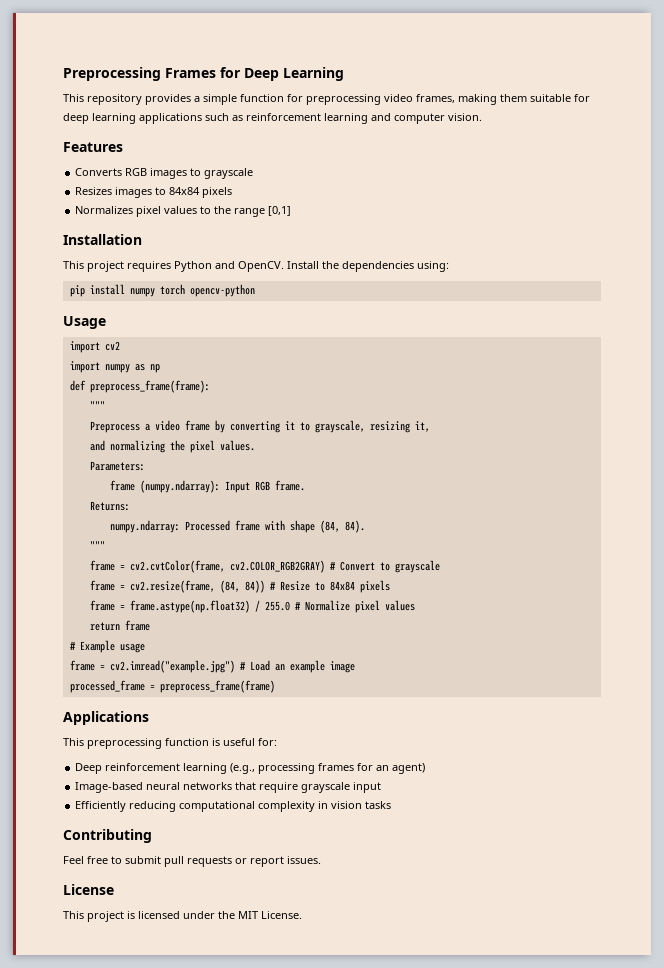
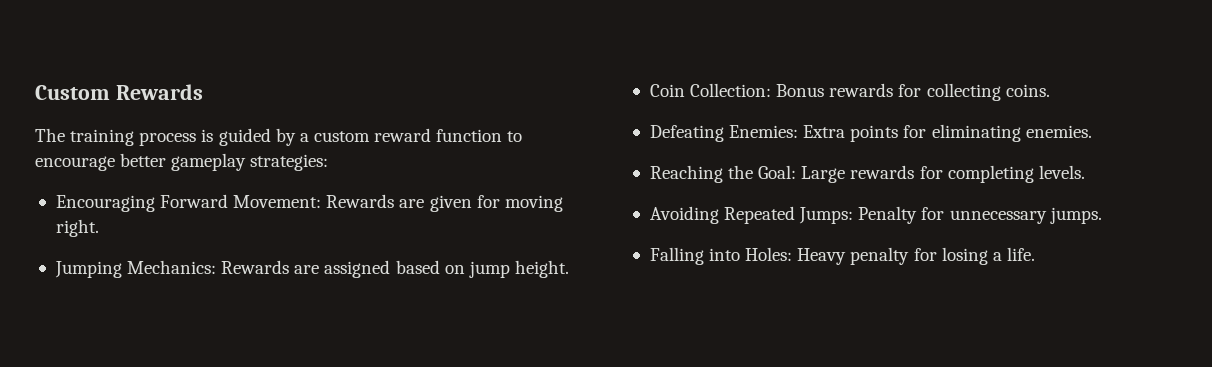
- Preprocessing Frames for Deep Learning
- This repository provides a simple function for preprocessing video frames, making them suitable for deep learning applications such as reinforcement learning and computer vision.
- Features
- Converts RGB images to grayscale
- Resizes images to 84x84 pixels
- Normalizes pixel values to the range [0,1]
- Installation
- This project requires Python and OpenCV. Install the dependencies using:
- pip install numpy torch opencv-python
- Usage
- import cv2
- import numpy as np
- def preprocess_frame(frame):
- """
- Preprocess a video frame by converting it to grayscale, resizing it,
- and normalizing the pixel values.
- Parameters:
- frame (numpy.ndarray): Input RGB frame.
- Returns:
- numpy.ndarray: Processed frame with shape (84, 84).
- """
- frame = cv2.cvtColor(frame, cv2.COLOR_RGB2GRAY) # Convert to grayscale
- frame = cv2.resize(frame, (84, 84)) # Resize to 84x84 pixels
- frame = frame.astype(np.float32) / 255.0 # Normalize pixel values
- return frame
- # Example usage
- frame = cv2.imread("example.jpg") # Load an example image
- processed_frame = preprocess_frame(frame)
- Applications
- This preprocessing function is useful for:
- Deep reinforcement learning (e.g., processing frames for an agent)
- Image-based neural networks that require grayscale input
- Efficiently reducing computational complexity in vision tasks
- Contributing
- Feel free to submit pull requests or report issues.
- License
- This project is licensed under the MIT License.
+ Custom Rewards
+ The training process is guided by a custom reward function to encourage better gameplay strategies:
+ Encouraging Forward Movement: Rewards are given for moving right.
+ Jumping Mechanics: Rewards are assigned based on jump height.
+ Coin Collection: Bonus rewards for collecting coins.
+ Defeating Enemies: Extra points for eliminating enemies.
+ Reaching the Goal: Large rewards for completing levels.
+ Avoiding Repeated Jumps: Penalty for unnecessary jumps.
+ Falling into Holes: Heavy penalty for losing a life.

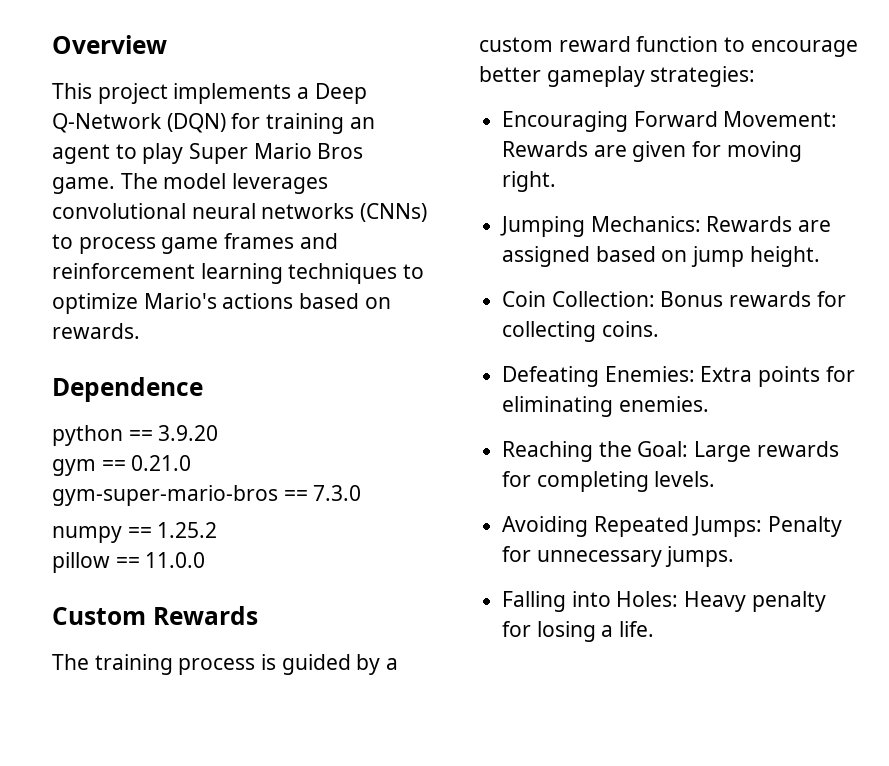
+ Overview
+ This project implements a Deep Q-Network (DQN) for training an agent to play Super Mario Bros game. The model leverages convolutional neural networks (CNNs) to process game frames and reinforcement learning techniques to optimize Mario's actions based on rewards.
+ Dependence
+ python == 3.9.20
+ gym == 0.21.0
+ gym-super-mario-bros == 7.3.0
+ numpy == 1.25.2
+ pillow == 11.0.0

